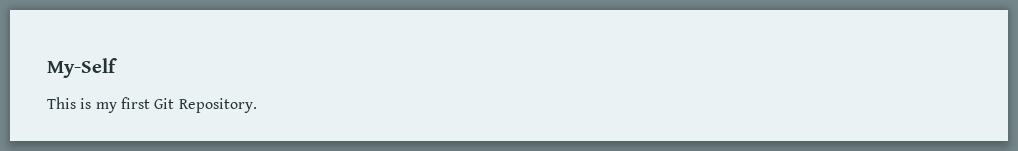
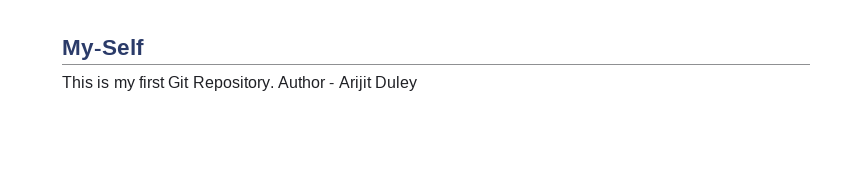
+ Author - Arijit Duley

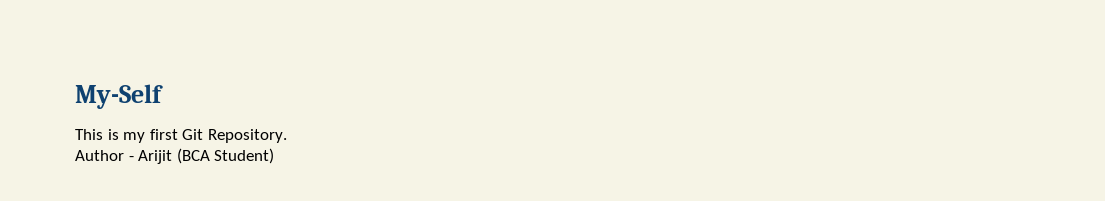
- This is my first Git Repository. Author - Arijit Duley
+ This is my first Git Repository.
+ Author - Arijit (BCA Student)

